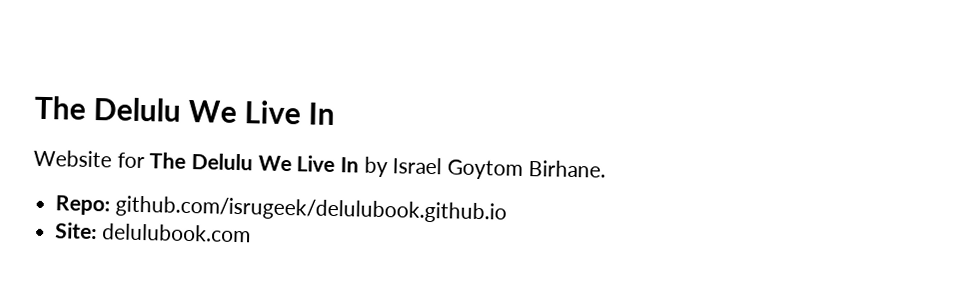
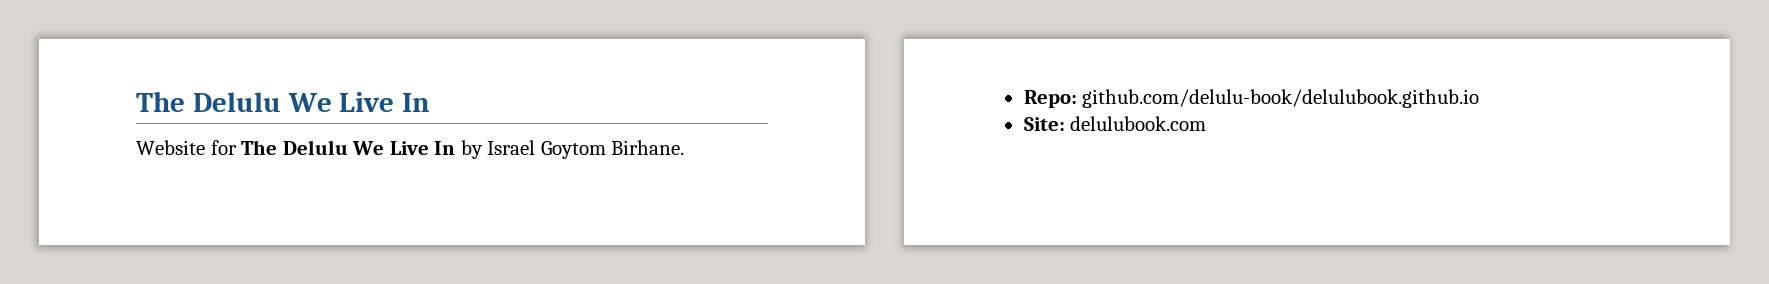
- Repo: github.com/isrugeek/delulubook.github.io
+ Repo: github.com/delulu-book/delulubook.github.io

